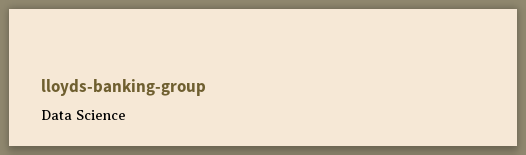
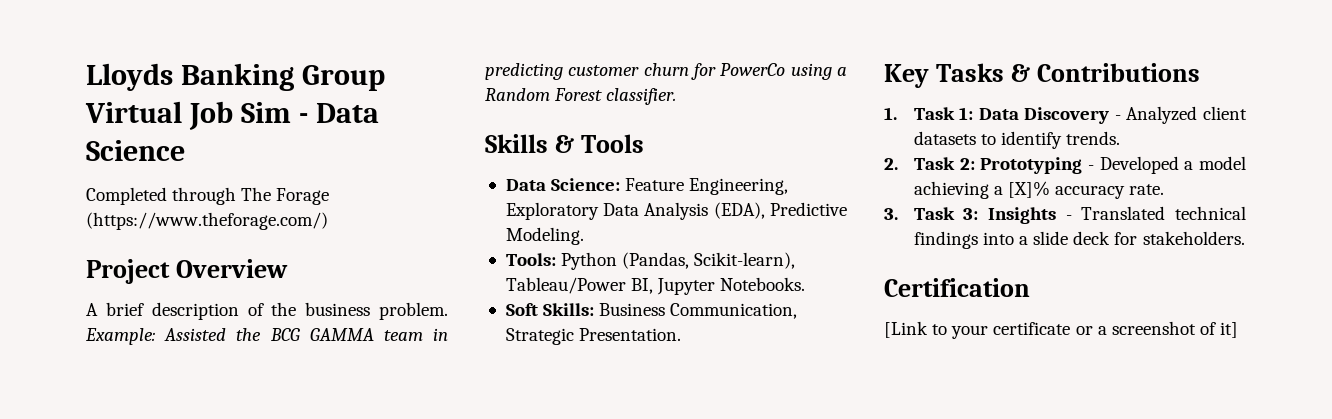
- lloyds-banking-group
- Data Science
+ Lloyds Banking Group Virtual Job Sim - Data Science
+ Completed through The Forage (https://www.theforage.com/)
+ Project Overview
+ A brief description of the business problem. Example: Assisted the BCG GAMMA team in predicting customer churn for PowerCo using a Random Forest classifier.
+ Skills & Tools
+ Data Science: Feature Engineering, Exploratory Data Analysis (EDA), Predictive Modeling.
+ Tools: Python (Pandas, Scikit-learn), Tableau/Power BI, Jupyter Notebooks.
+ Soft Skills: Business Communication, Strategic Presentation.
+ Key Tasks & Contributions
+ 1. Task 1: Data Discovery - Analyzed client datasets to identify trends.
+ 2. Task 2: Prototyping - Developed a model achieving a [X]% accuracy rate.
+ 3. Task 3: Insights - Translated technical findings into a slide deck for stakeholders.
+ Certification
+ [Link to your certificate or a screenshot of it]

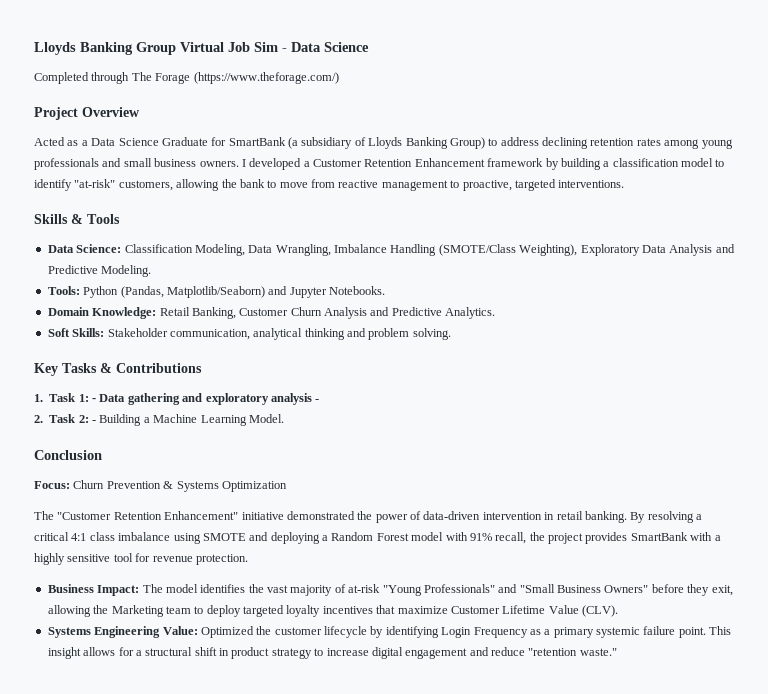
- A brief description of the business problem. Example: Assisted the BCG GAMMA team in predicting customer churn for PowerCo using a Random Forest classifier.
+ Acted as a Data Science Graduate for SmartBank (a subsidiary of Lloyds Banking Group) to address declining retention rates among young professionals and small business owners. I developed a Customer Retention Enhancement framework by building a classification model to identify "at-risk" customers, allowing the bank to move from reactive management to proactive, targeted interventions.
- Data Science: Feature Engineering, Exploratory Data Analysis (EDA), Predictive Modeling.
+ Data Science: Classification Modeling, Data Wrangling, Imbalance Handling (SMOTE/Class Weighting), Exploratory Data Analysis and Predictive Modeling.
- Tools: Python (Pandas, Scikit-learn), Tableau/Power BI, Jupyter Notebooks.
+ Tools: Python (Pandas, Matplotlib/Seaborn) and Jupyter Notebooks.
- Soft Skills: Business Communication, Strategic Presentation.
+ Domain Knowledge: Retail Banking, Customer Churn Analysis and Predictive Analytics.
+ Soft Skills: Stakeholder communication, analytical thinking and problem solving.
- 1. Task 1: Data Discovery - Analyzed client datasets to identify trends.
- 2. Task 2: Prototyping - Developed a model achieving a [X]% accuracy rate.
- 3. Task 3: Insights - Translated technical findings into a slide deck for stakeholders.
- Certification
- [Link to your certificate or a screenshot of it]
+ 1. Task 1: - Data gathering and exploratory analysis -
+ 2. Task 2: - Building a Machine Learning Model.
+ Conclusion
+ Focus: Churn Prevention & Systems Optimization
+ The "Customer Retention Enhancement" initiative demonstrated the power of data-driven intervention in retail banking. By resolving a critical 4:1 class imbalance using SMOTE and deploying a Random Forest model with 91% recall, the project provides SmartBank with a highly sensitive tool for revenue protection.
+ Business Impact: The model identifies the vast majority of at-risk "Young Professionals" and "Small Business Owners" before they exit, allowing the Marketing team to deploy targeted loyalty incentives that maximize Customer Lifetime Value (CLV).
+ Systems Engineering Value: Optimized the customer lifecycle by identifying Login Frequency as a primary systemic failure point. This insight allows for a structural shift in product strategy to increase digital engagement and reduce "retention waste."

